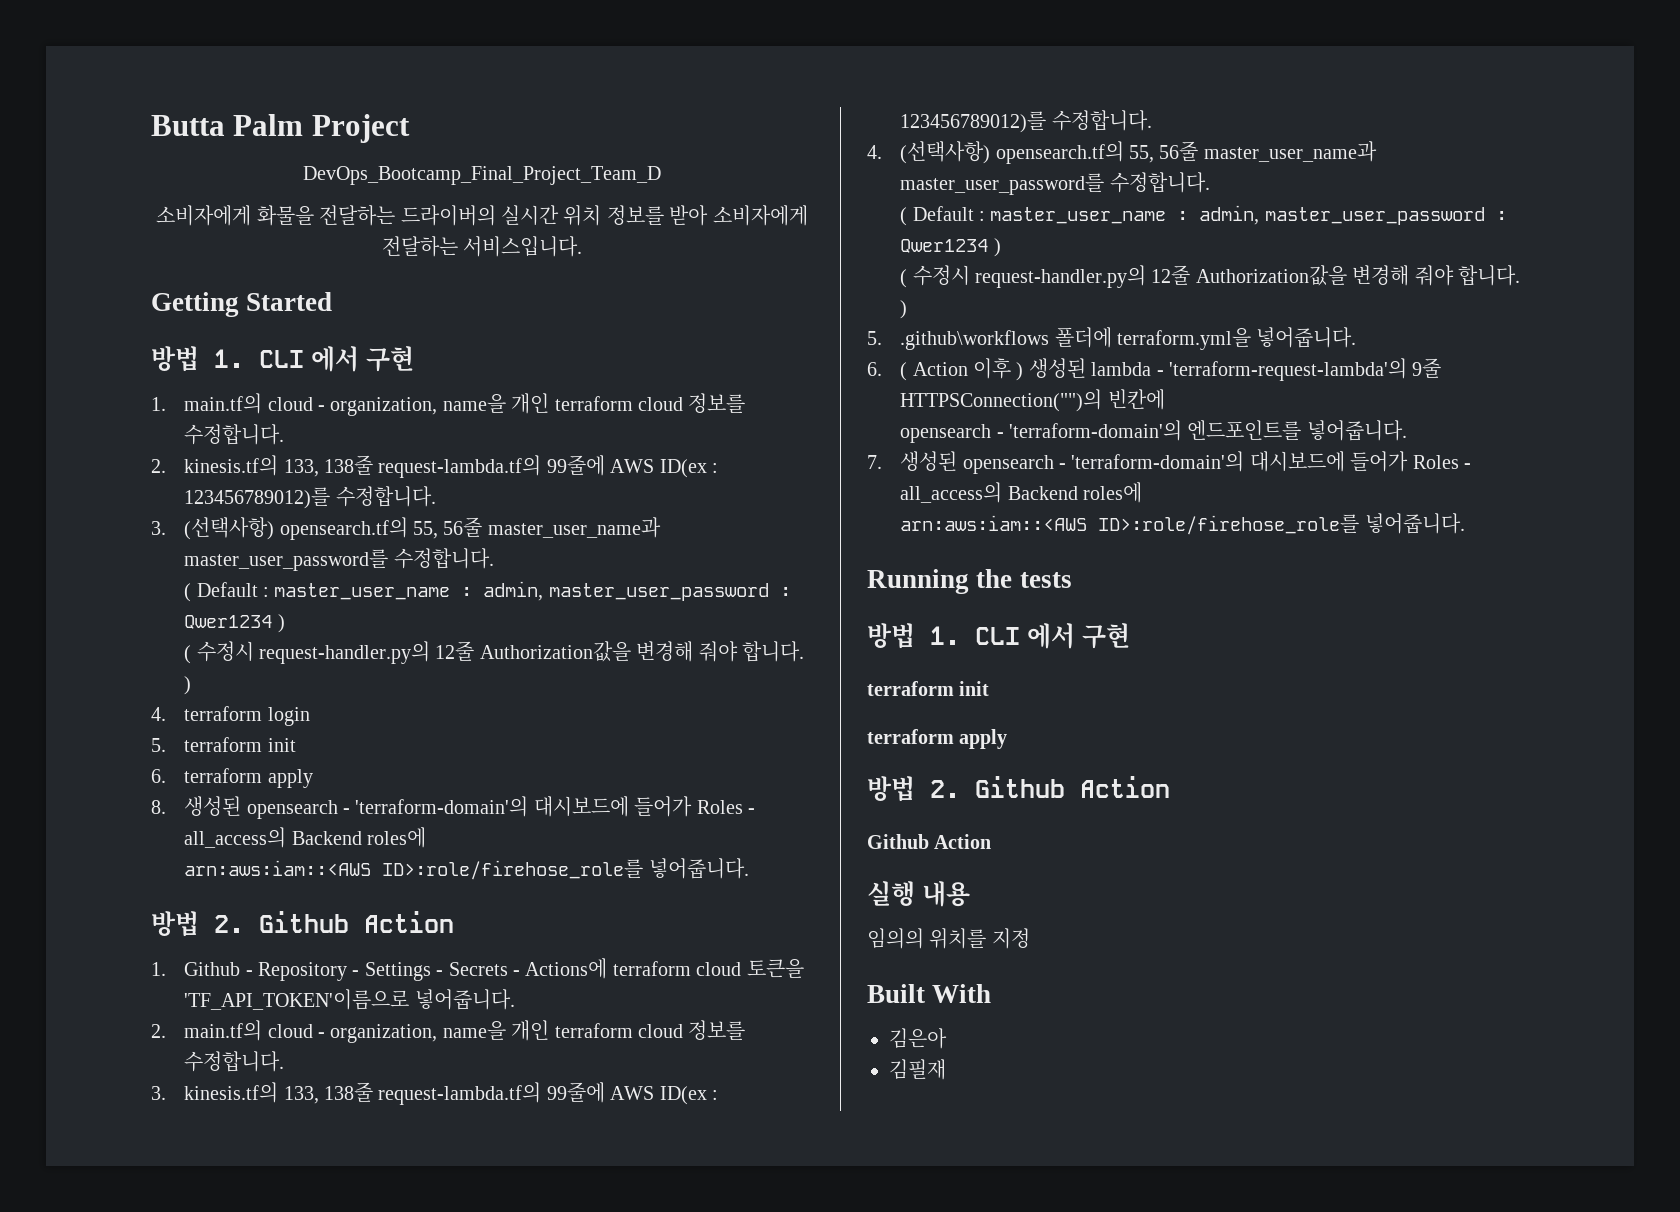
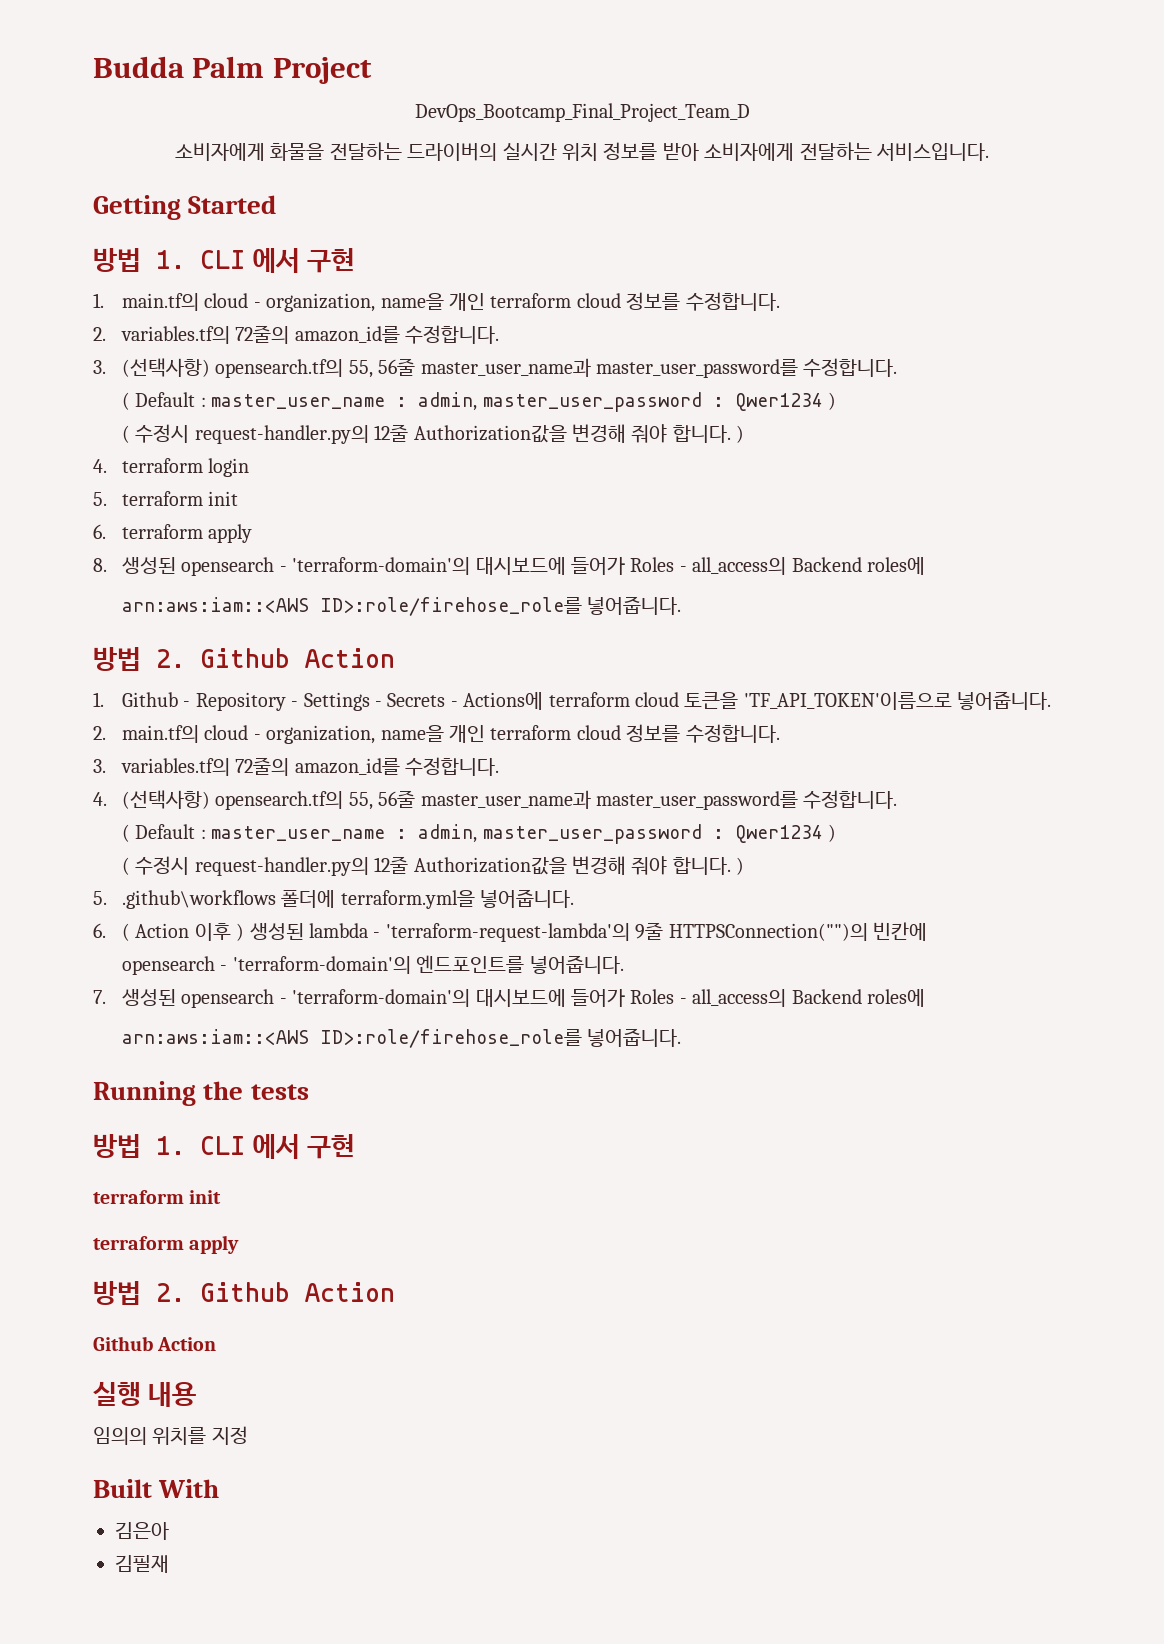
- Butta Palm Project
+ Budda Palm Project
- 2. kinesis.tf의 133, 138줄 request-lambda.tf의 99줄에 AWS ID(ex : 123456789012)를 수정합니다.
+ 2. variables.tf의 72줄의 amazon_id를 수정합니다.
- 3. kinesis.tf의 133, 138줄 request-lambda.tf의 99줄에 AWS ID(ex : 123456789012)를 수정합니다.
+ 3. variables.tf의 72줄의 amazon_id를 수정합니다.

